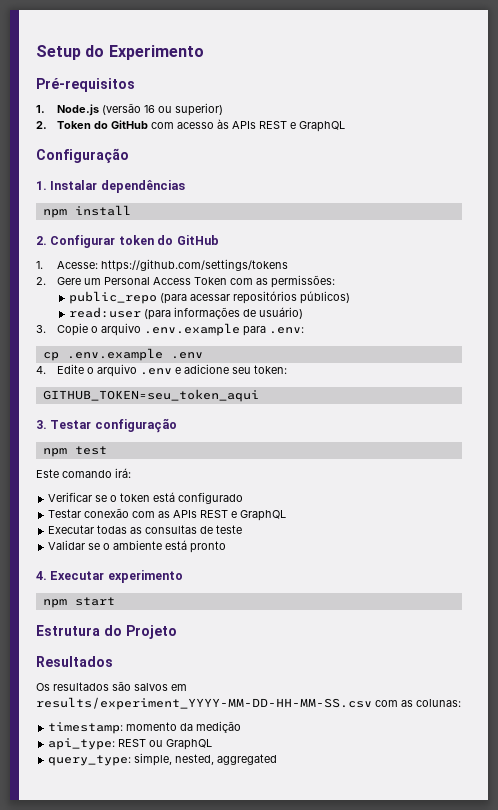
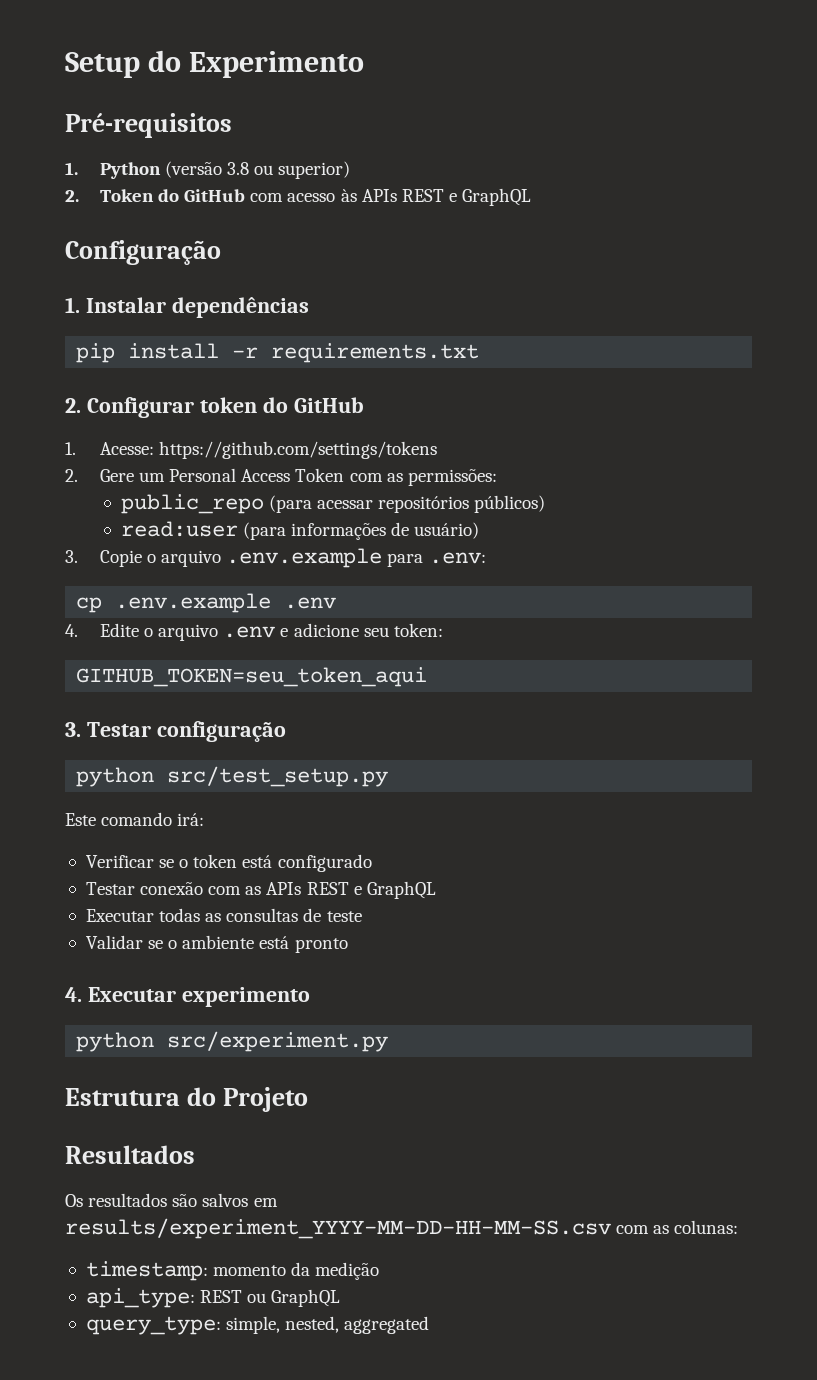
- 1. Node.js (versão 16 ou superior)
+ 1. Python (versão 3.8 ou superior)
- npm install
+ pip install -r requirements.txt
- npm test
+ python src/test_setup.py
- npm start
+ python src/experiment.py

